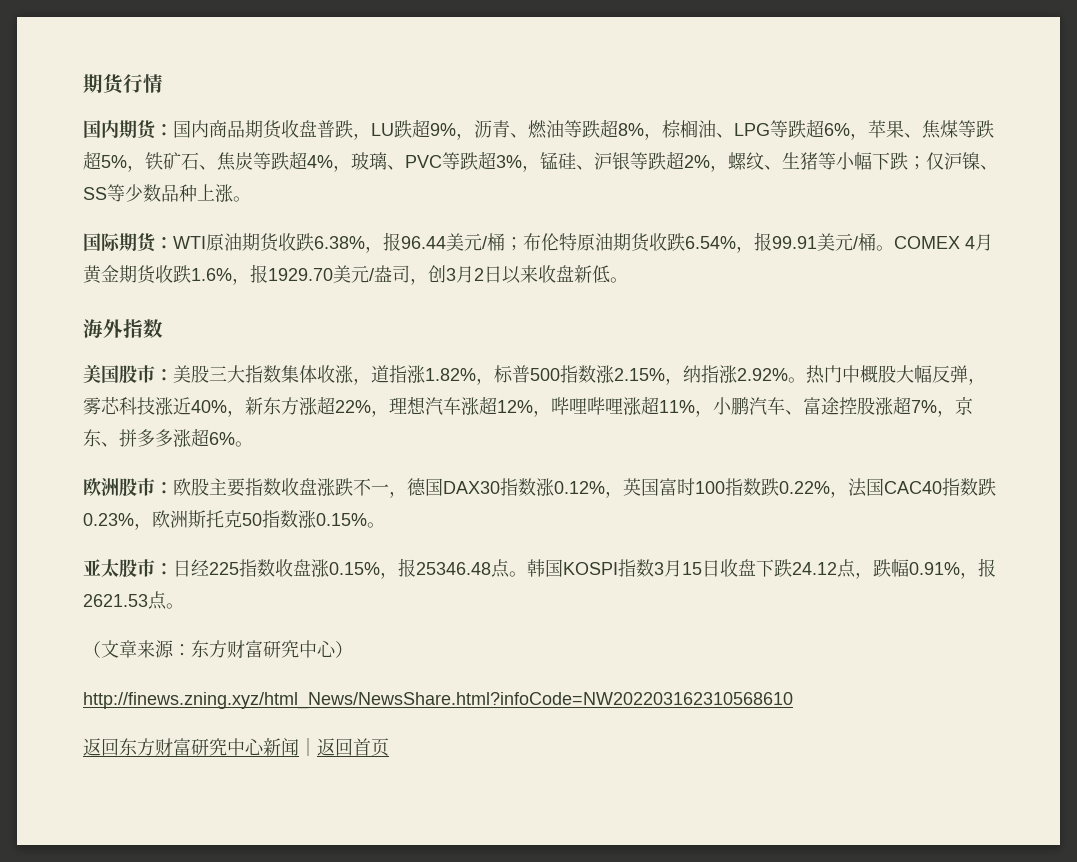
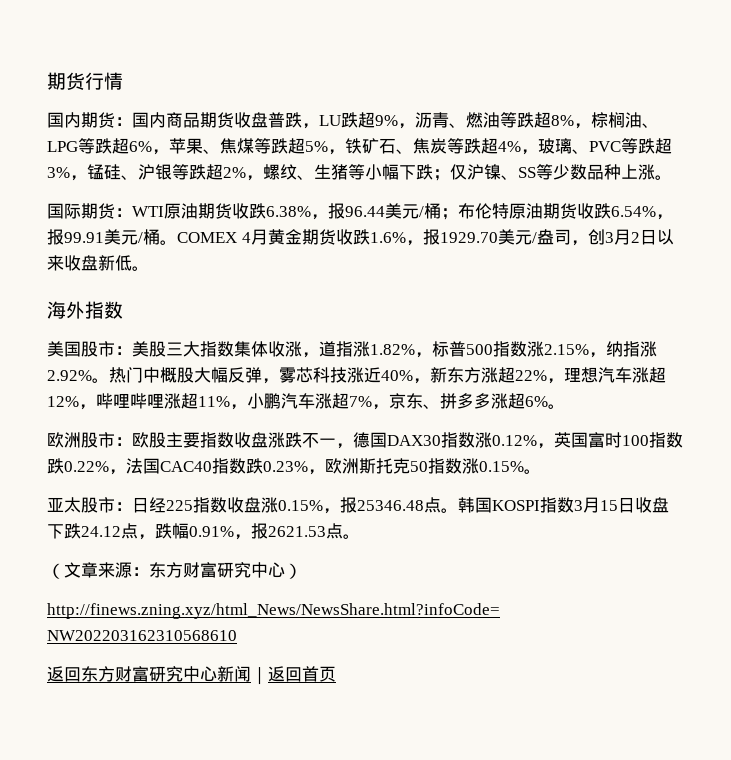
- 热门中概股大幅反弹，雾芯科技涨近40%，新东方涨超22%，理想汽车涨超12%，哔哩哔哩涨超11%，小鹏汽车、富途控股涨超7%，京东、拼多多涨超6%。
+ 热门中概股大幅反弹，雾芯科技涨近40%，新东方涨超22%，理想汽车涨超12%，哔哩哔哩涨超11%，小鹏汽车涨超7%，京东、拼多多涨超6%。

